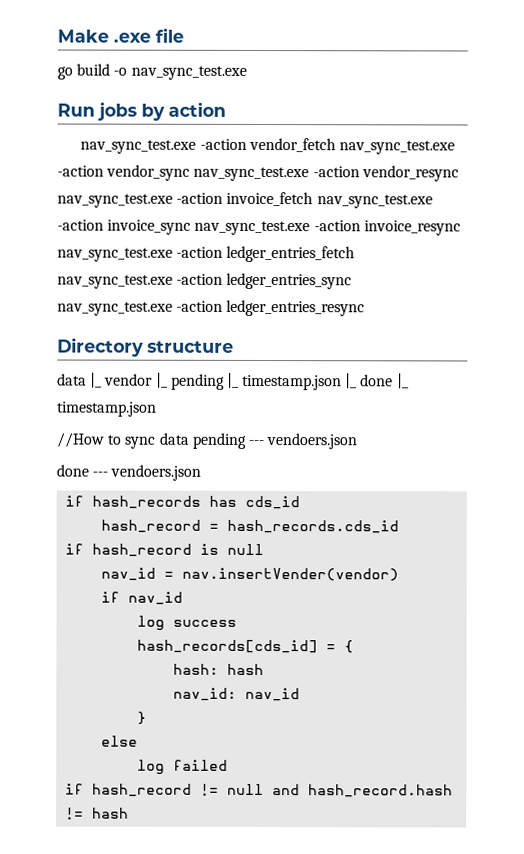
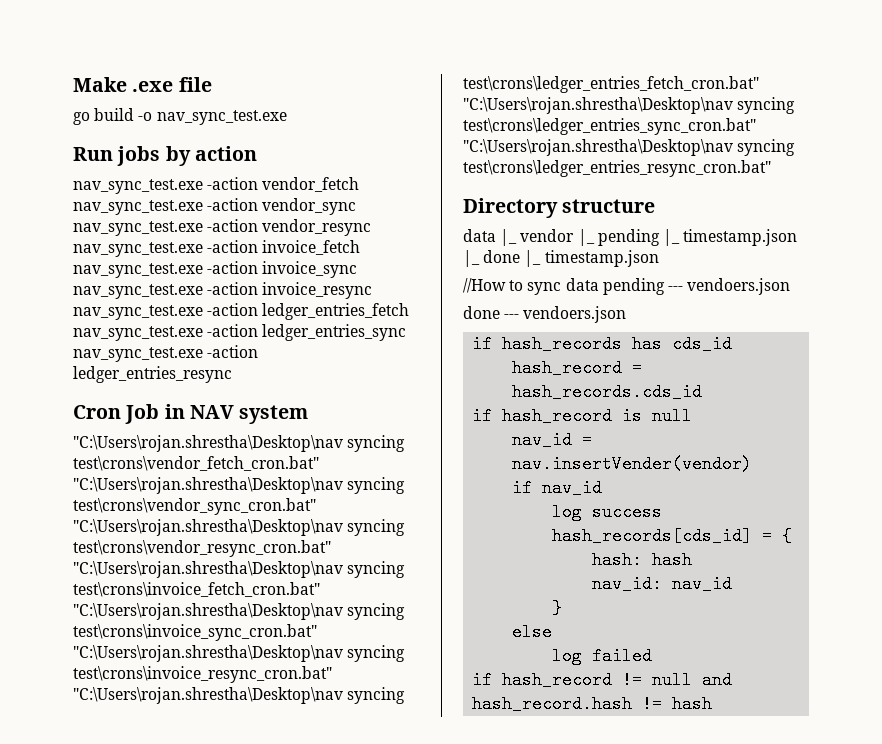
+ Cron Job in NAV system
+ "C:\Users\rojan.shrestha\Desktop\nav syncing test\crons\vendor_fetch_cron.bat" "C:\Users\rojan.shrestha\Desktop\nav syncing test\crons\vendor_sync_cron.bat" "C:\Users\rojan.shrestha\Desktop\nav syncing test\crons\vendor_resync_cron.bat" "C:\Users\rojan.shrestha\Desktop\nav syncing test\crons\invoice_fetch_cron.bat" "C:\Users\rojan.shrestha\Desktop\nav syncing test\crons\invoice_sync_cron.bat" "C:\Users\rojan.shrestha\Desktop\nav syncing test\crons\invoice_resync_cron.bat" "C:\Users\rojan.shrestha\Desktop\nav syncing test\crons\ledger_entries_fetch_cron.bat" "C:\Users\rojan.shrestha\Desktop\nav syncing test\crons\ledger_entries_sync_cron.bat" "C:\Users\rojan.shrestha\Desktop\nav syncing test\crons\ledger_entries_resync_cron.bat"

